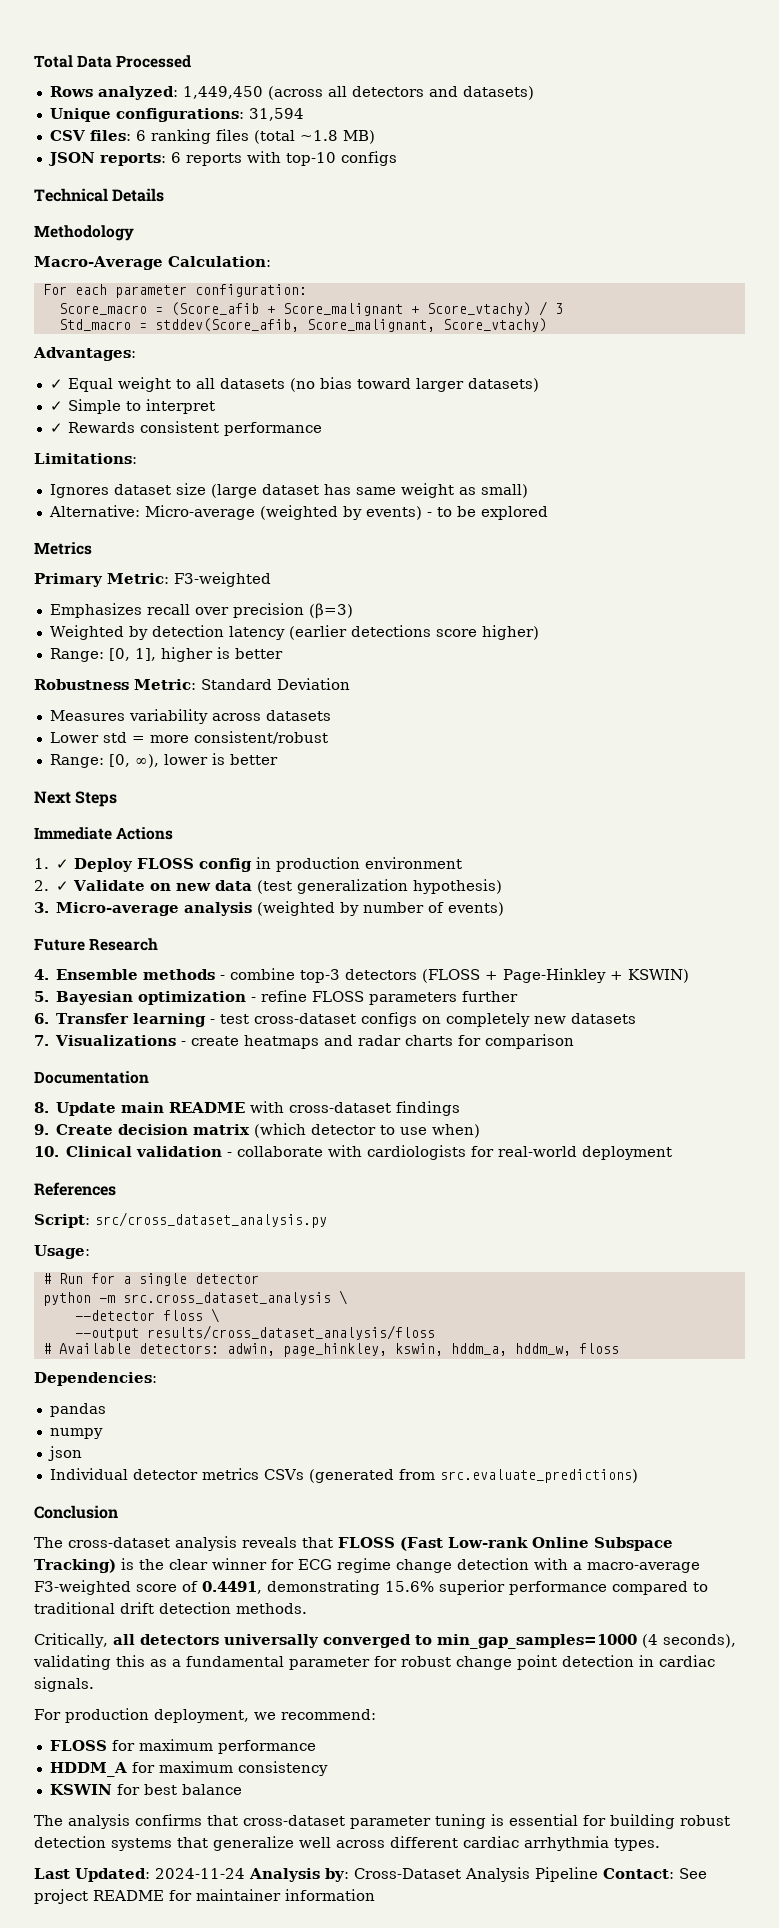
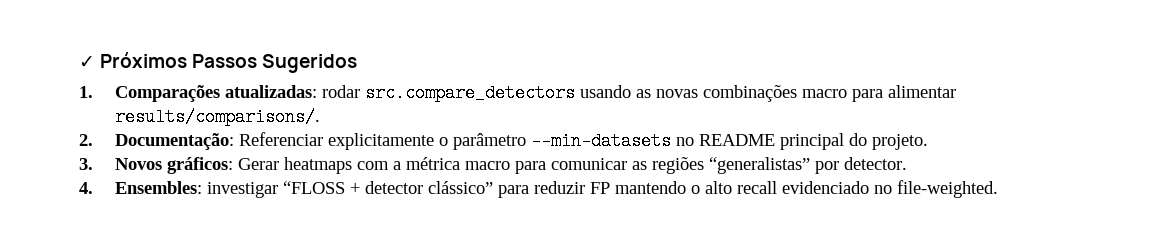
- Total Data Processed
- Rows analyzed: 1,449,450 (across all detectors and datasets)
- Unique configurations: 31,594
- CSV files: 6 ranking files (total ~1.8 MB)
- JSON reports: 6 reports with top-10 configs
- Technical Details
- Methodology
- Macro-Average Calculation:
- For each parameter configuration:
- Score_macro = (Score_afib + Score_malignant + Score_vtachy) / 3
- Std_macro = stddev(Score_afib, Score_malignant, Score_vtachy)
- Advantages:
- ✓ Equal weight to all datasets (no bias toward larger datasets)
- ✓ Simple to interpret
- ✓ Rewards consistent performance
- Limitations:
- Ignores dataset size (large dataset has same weight as small)
- Alternative: Micro-average (weighted by events) - to be explored
- Metrics
- Primary Metric: F3-weighted
- Emphasizes recall over precision (β=3)
- Weighted by detection latency (earlier detections score higher)
- Range: [0, 1], higher is better
- Robustness Metric: Standard Deviation
- Measures variability across datasets
- Lower std = more consistent/robust
- Range: [0, ∞), lower is better
- Next Steps
- Immediate Actions
- 1. ✓ Deploy FLOSS config in production environment
- 2. ✓ Validate on new data (test generalization hypothesis)
- 3. Micro-average analysis (weighted by number of events)
- Future Research
- 4. Ensemble methods - combine top-3 detectors (FLOSS + Page-Hinkley + KSWIN)
- 5. Bayesian optimization - refine FLOSS parameters further
- 6. Transfer learning - test cross-dataset configs on completely new datasets
- 7. Visualizations - create heatmaps and radar charts for comparison
- Documentation
- 8. Update main README with cross-dataset findings
- 9. Create decision matrix (which detector to use when)
- 10. Clinical validation - collaborate with cardiologists for real-world deployment
- References
- Script: src/cross_dataset_analysis.py
- Usage:
- # Run for a single detector
- python -m src.cross_dataset_analysis \
- --detector floss \
- --output results/cross_dataset_analysis/floss
- # Available detectors: adwin, page_hinkley, kswin, hddm_a, hddm_w, floss
- Dependencies:
- pandas
- numpy
- json
- Individual detector metrics CSVs (generated from src.evaluate_predictions)
- Conclusion
- The cross-dataset analysis reveals that FLOSS (Fast Low-rank Online Subspace Tracking) is the clear winner for ECG regime change detection with a macro-average F3-weighted score of 0.4491, demonstrating 15.6% superior performance compared to traditional drift detection methods.
- Critically, all detectors universally converged to min_gap_samples=1000 (4 seconds), validating this as a fundamental parameter for robust change point detection in cardiac signals.
- For production deployment, we recommend:
- FLOSS for maximum performance
- HDDM_A for maximum consistency
- KSWIN for best balance
- The analysis confirms that cross-dataset parameter tuning is essential for building robust detection systems that generalize well across different cardiac arrhythmia types.
- Last Updated: 2024-11-24 Analysis by: Cross-Dataset Analysis Pipeline Contact: See project README for maintainer information
+ ✓ Próximos Passos Sugeridos
+ 1. Comparações atualizadas: rodar src.compare_detectors usando as novas combinações macro para alimentar results/comparisons/.
+ 2. Documentação: Referenciar explicitamente o parâmetro --min-datasets no README principal do projeto.
+ 3. Novos gráficos: Gerar heatmaps com a métrica macro para comunicar as regiões “generalistas” por detector.
+ 4. Ensembles: investigar “FLOSS + detector clássico” para reduzir FP mantendo o alto recall evidenciado no file-weighted.

